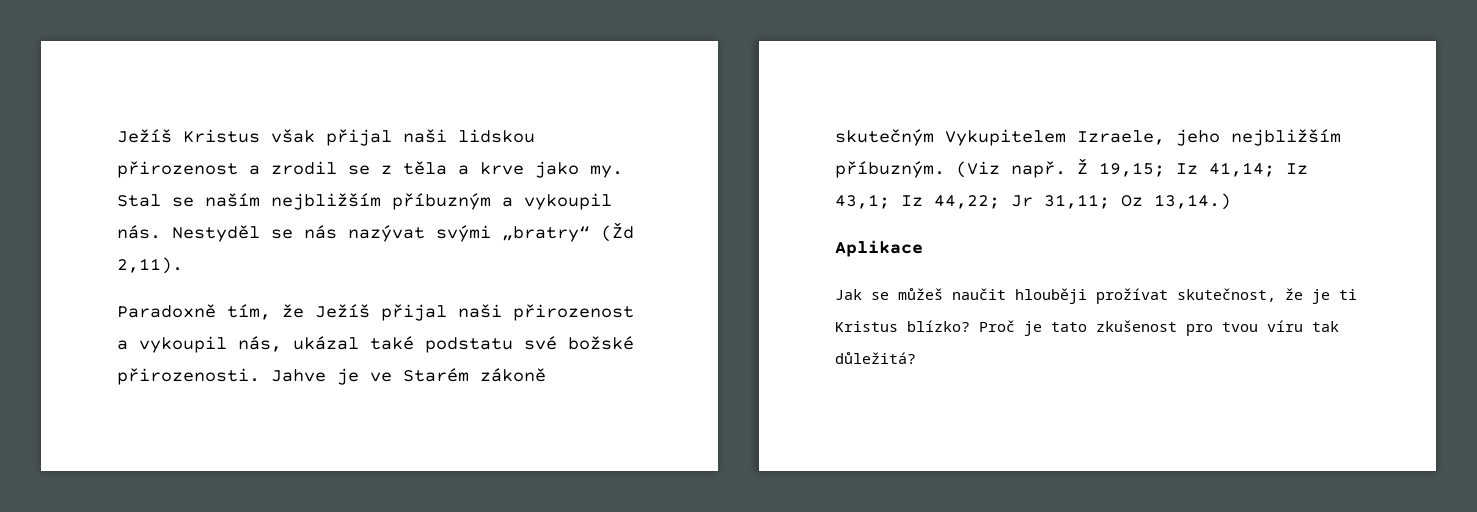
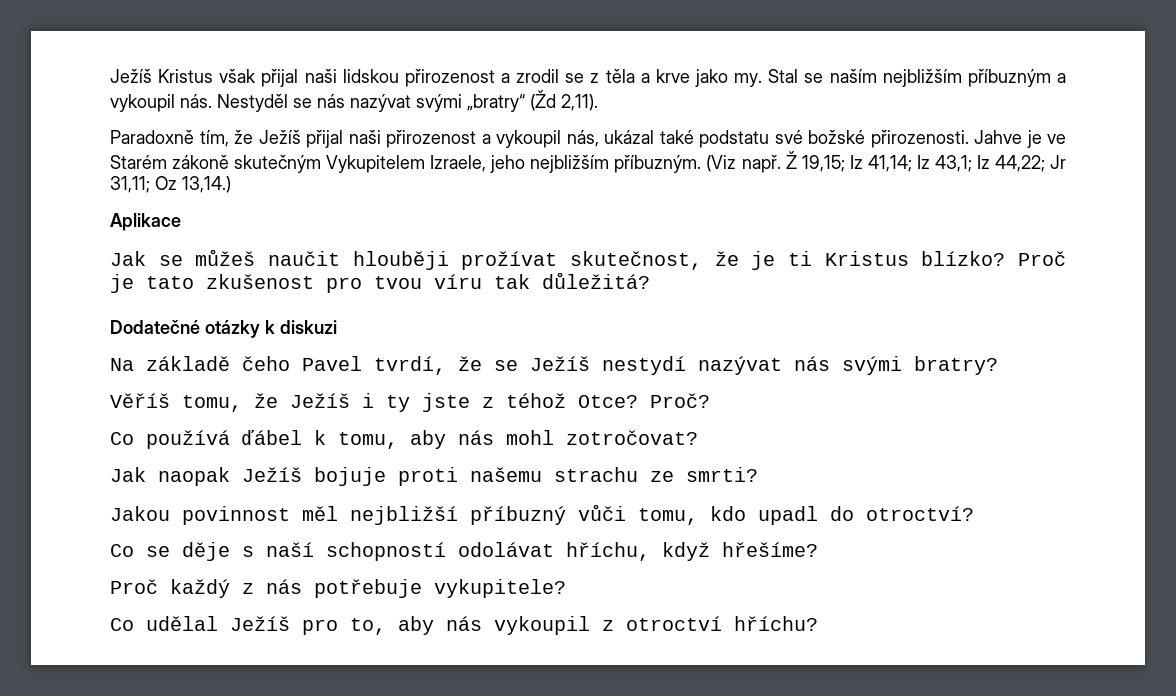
+ Dodatečné otázky k diskuzi
+ Na základě čeho Pavel tvrdí, že se Ježíš nestydí nazývat nás svými bratry?
+ Věříš tomu, že Ježíš i ty jste z téhož Otce? Proč?
+ Co používá ďábel k tomu, aby nás mohl zotročovat?
+ Jak naopak Ježíš bojuje proti našemu strachu ze smrti?
+ Jakou povinnost měl nejbližší příbuzný vůči tomu, kdo upadl do otroctví?
+ Co se děje s naší schopností odolávat hříchu, když hřešíme?
+ Proč každý z nás potřebuje vykupitele?
+ Co udělal Ježíš pro to, aby nás vykoupil z otroctví hříchu?

